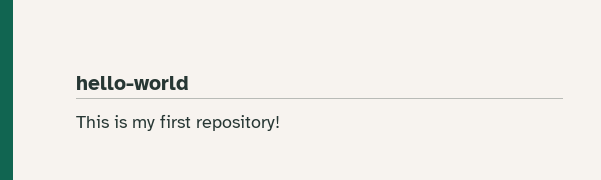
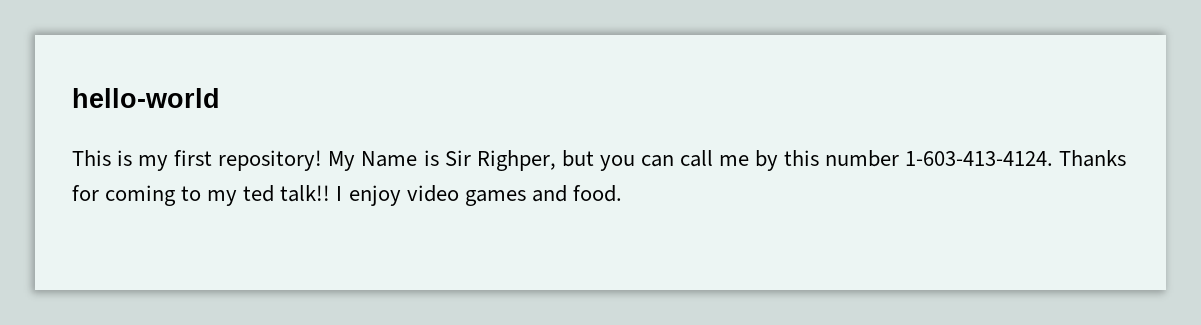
+ My Name is Sir Righper, but you can call me by this number 1-603-413-4124. Thanks for coming to my ted talk!! I enjoy video games and food.

